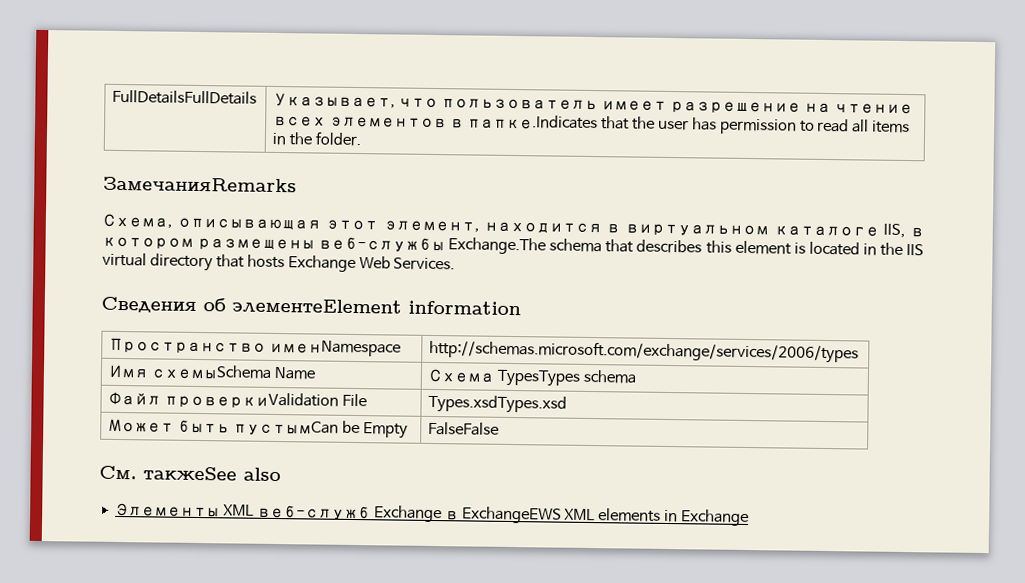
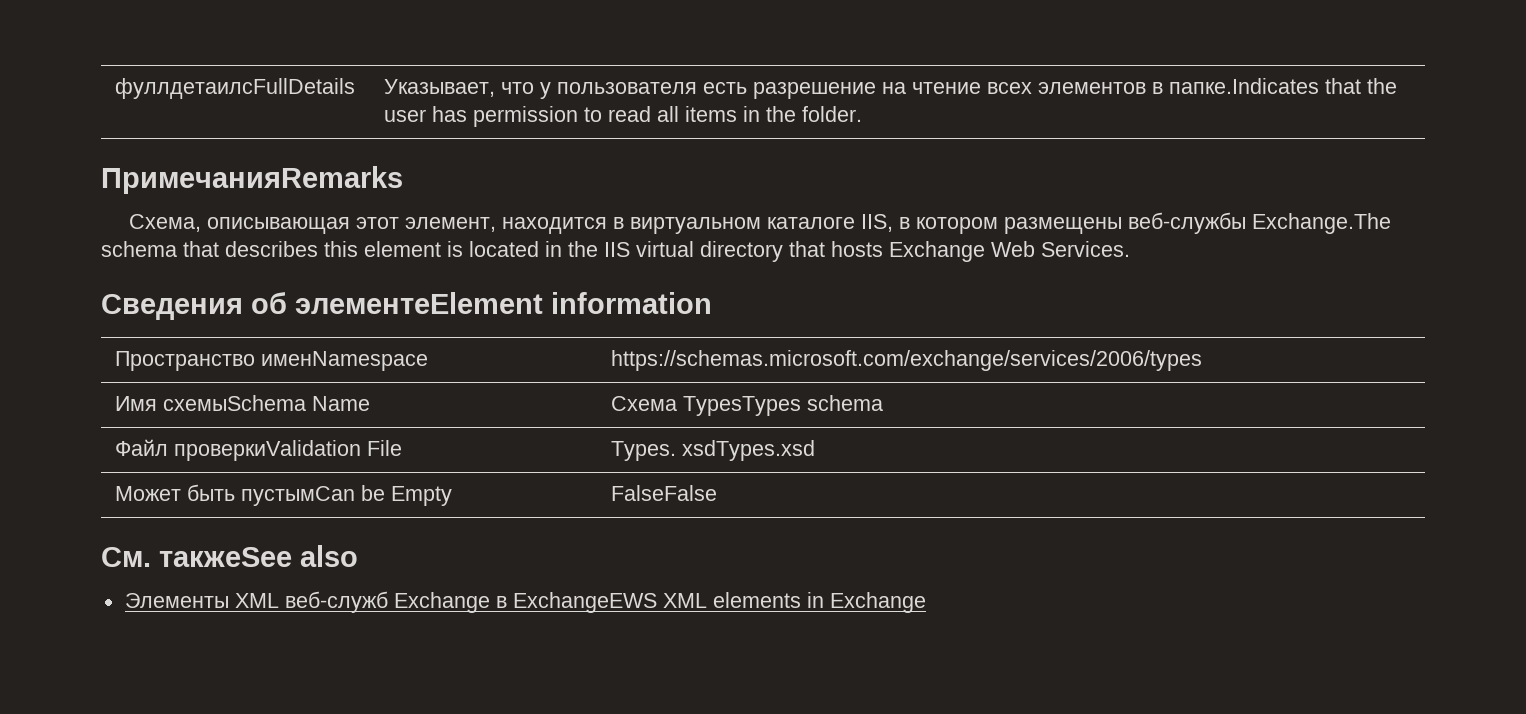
- FullDetailsFullDetails | Указывает, что пользователь имеет разрешение на чтение всех элементов в папке.Indicates that the user has permission to read all items in the folder.
+ фуллдетаилсFullDetails | Указывает, что у пользователя есть разрешение на чтение всех элементов в папке.Indicates that the user has permission to read all items in the folder.
- ЗамечанияRemarks
+ ПримечанияRemarks
- Пространство именNamespace | http://schemas.microsoft.com/exchange/services/2006/types
+ Пространство именNamespace | https://schemas.microsoft.com/exchange/services/2006/types
- Файл проверкиValidation File | Types.xsdTypes.xsd
+ Файл проверкиValidation File | Types. xsdTypes.xsd

